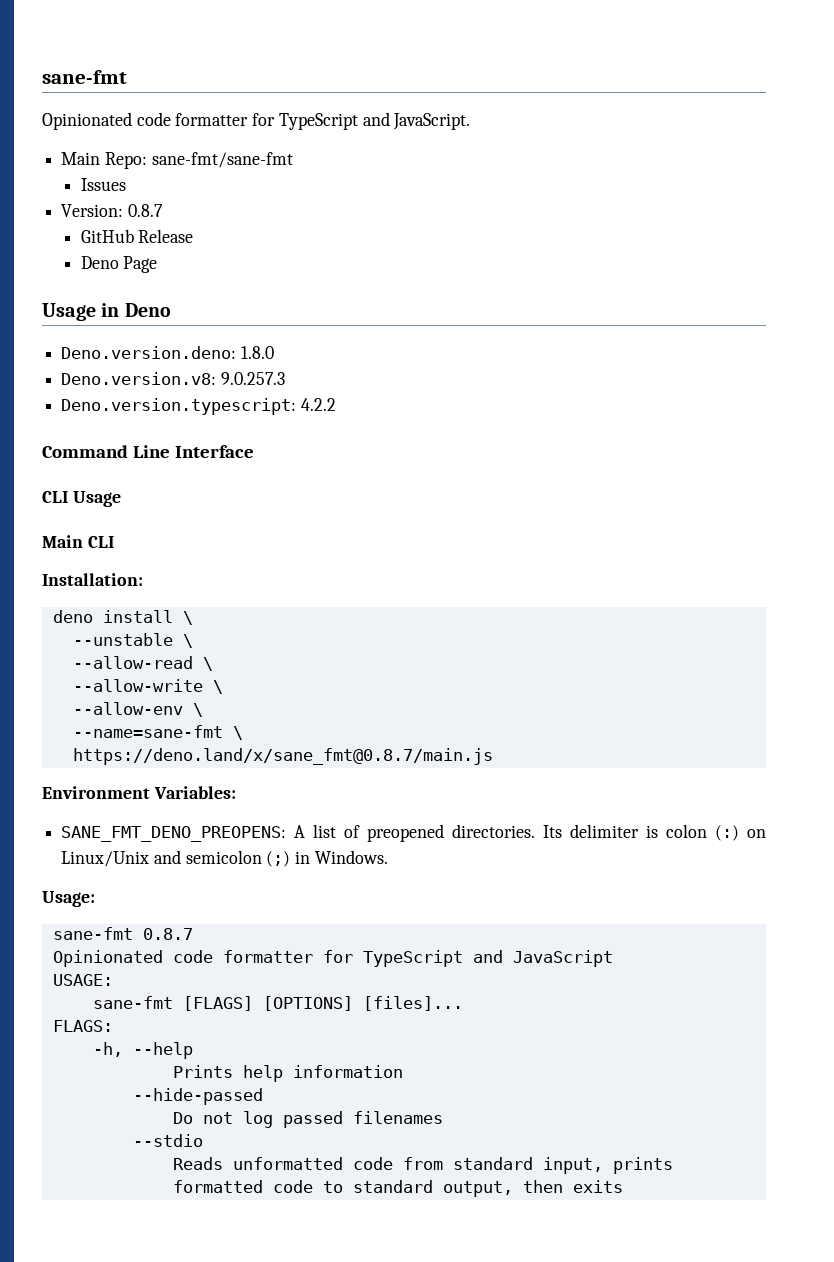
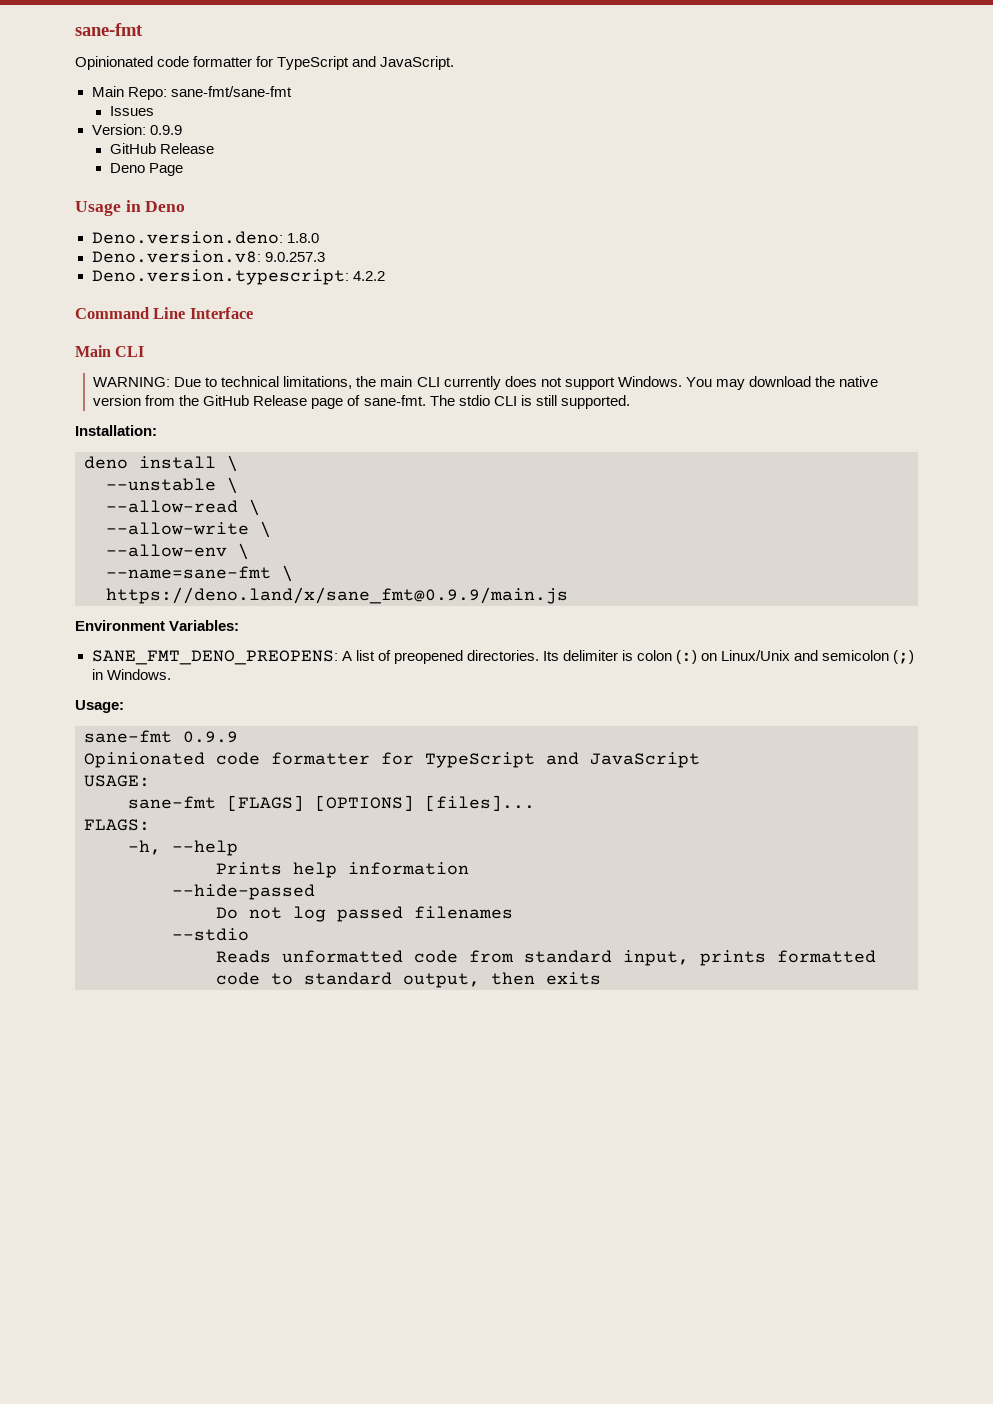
- Version: 0.8.7
+ Version: 0.9.9
- CLI Usage
+ WARNING: Due to technical limitations, the main CLI currently does not support Windows. You may download the native version from the GitHub Release page of sane-fmt. The stdio CLI is still supported.
- https://deno.land/x/sane_fmt@0.8.7/main.js
+ https://deno.land/x/sane_fmt@0.9.9/main.js
- sane-fmt 0.8.7
+ sane-fmt 0.9.9

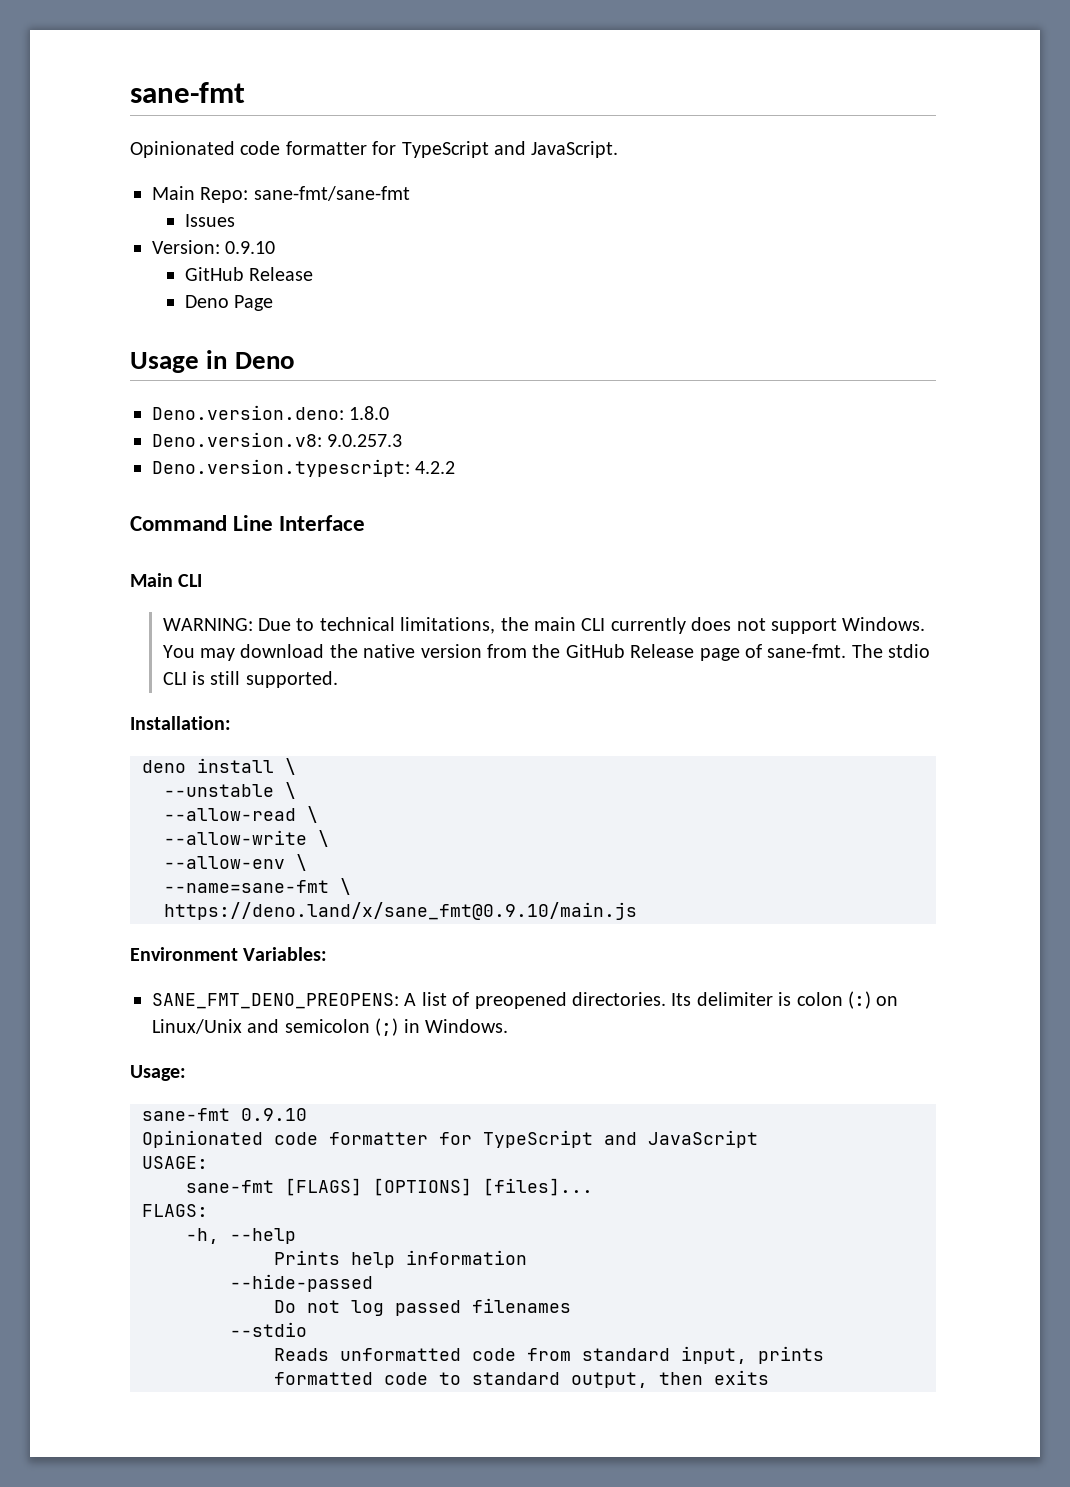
- Version: 0.9.9
+ Version: 0.9.10
- https://deno.land/x/sane_fmt@0.9.9/main.js
+ https://deno.land/x/sane_fmt@0.9.10/main.js
- sane-fmt 0.9.9
+ sane-fmt 0.9.10

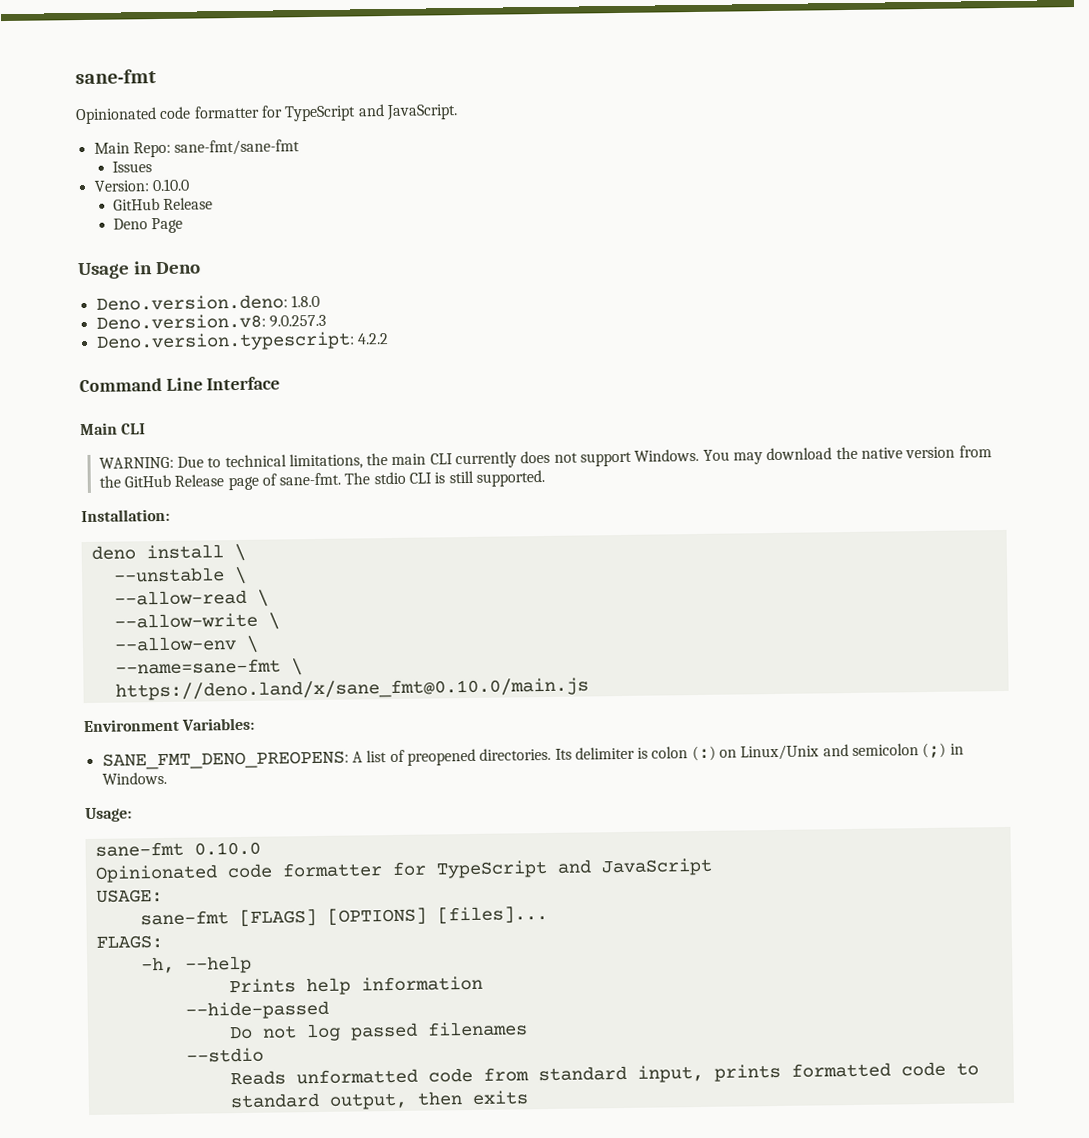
- Version: 0.9.10
+ Version: 0.10.0
- https://deno.land/x/sane_fmt@0.9.10/main.js
+ https://deno.land/x/sane_fmt@0.10.0/main.js
- sane-fmt 0.9.10
+ sane-fmt 0.10.0

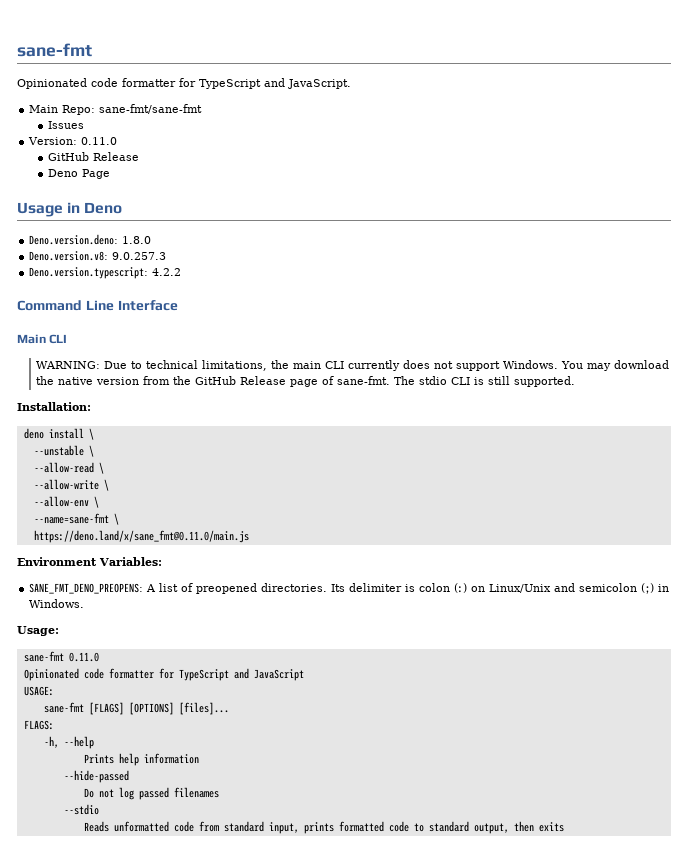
- Version: 0.10.0
+ Version: 0.11.0
- https://deno.land/x/sane_fmt@0.10.0/main.js
+ https://deno.land/x/sane_fmt@0.11.0/main.js
- sane-fmt 0.10.0
+ sane-fmt 0.11.0

